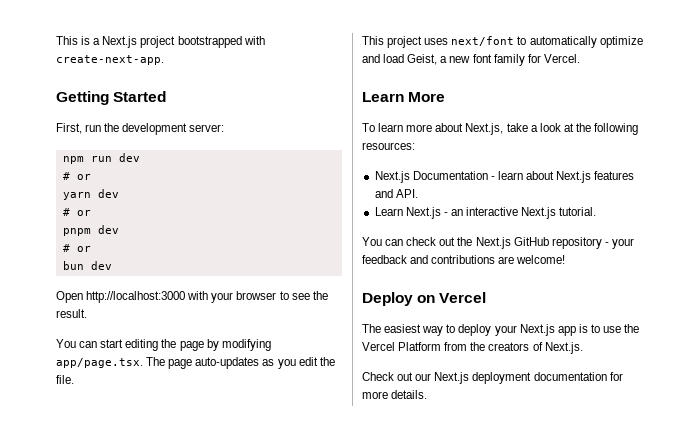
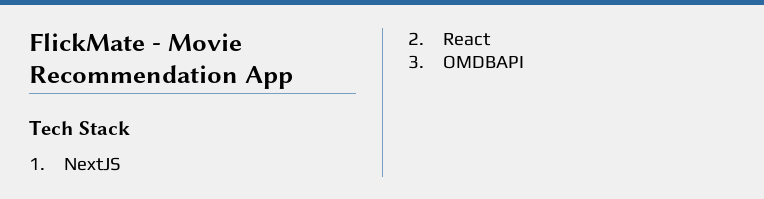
- This is a Next.js project bootstrapped with create-next-app.
- Getting Started
- First, run the development server:
- npm run dev
- # or
- yarn dev
- # or
- pnpm dev
- # or
- bun dev
- Open http://localhost:3000 with your browser to see the result.
- You can start editing the page by modifying app/page.tsx. The page auto-updates as you edit the file.
- This project uses next/font to automatically optimize and load Geist, a new font family for Vercel.
- Learn More
- To learn more about Next.js, take a look at the following resources:
- Next.js Documentation - learn about Next.js features and API.
- Learn Next.js - an interactive Next.js tutorial.
- You can check out the Next.js GitHub repository - your feedback and contributions are welcome!
- Deploy on Vercel
- The easiest way to deploy your Next.js app is to use the Vercel Platform from the creators of Next.js.
- Check out our Next.js deployment documentation for more details.
+ FlickMate - Movie Recommendation App
+ Tech Stack
+ 1. NextJS
+ 2. React
+ 3. OMDBAPI

